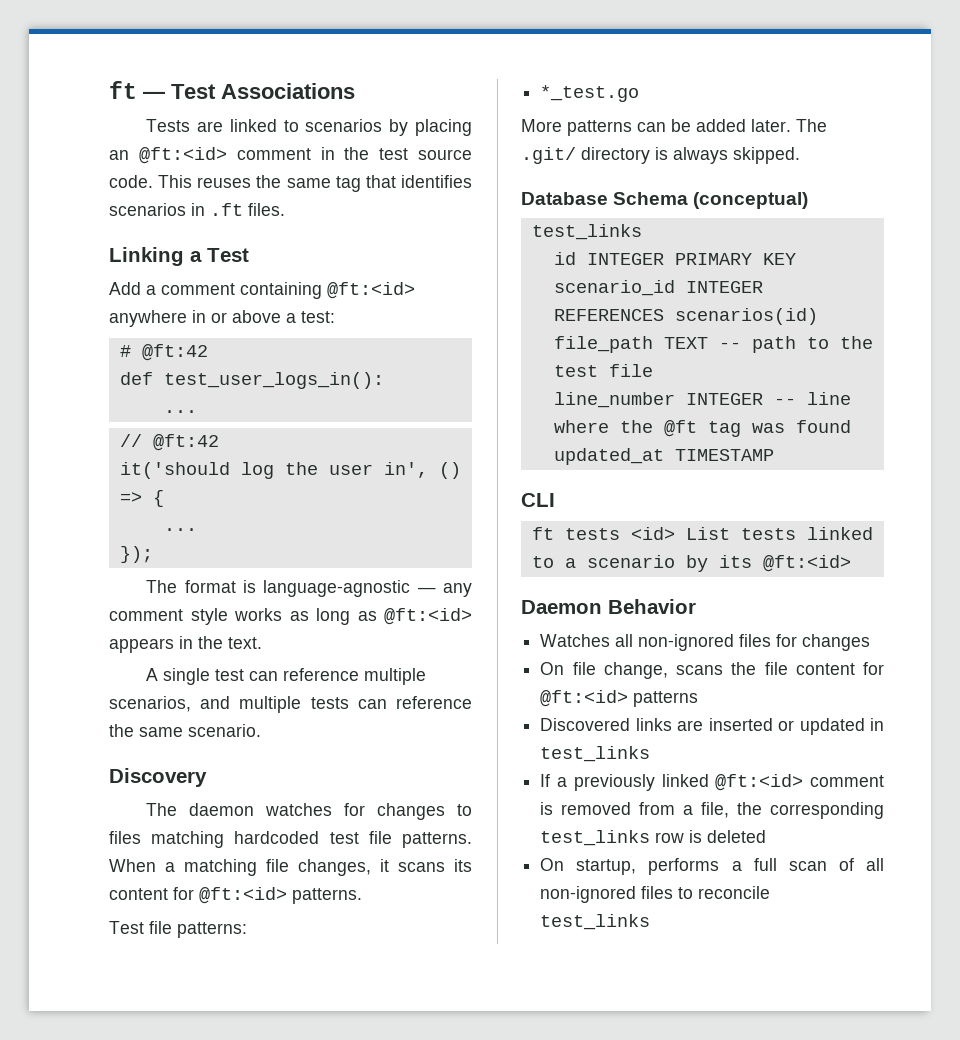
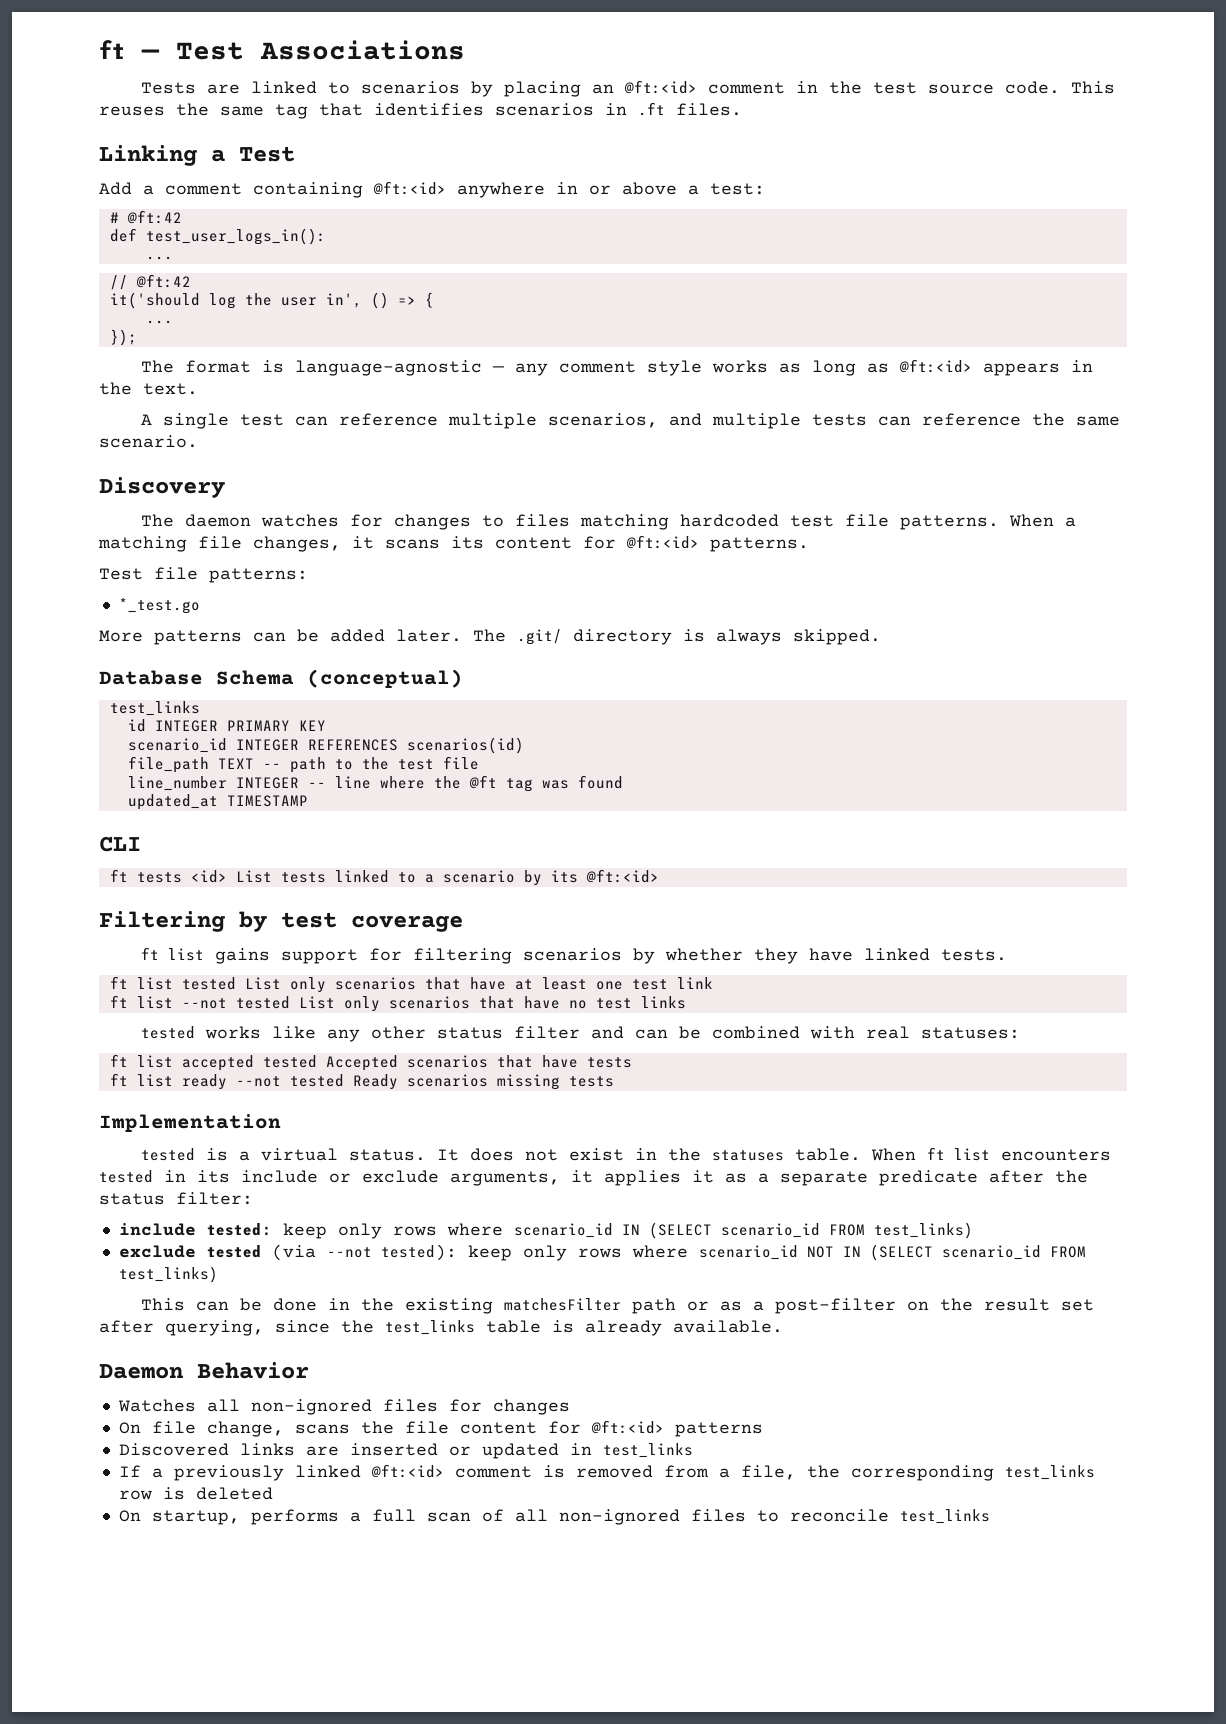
+ Filtering by test coverage
+ ft list gains support for filtering scenarios by whether they have linked tests.
+ ft list tested List only scenarios that have at least one test link
+ ft list --not tested List only scenarios that have no test links
+ tested works like any other status filter and can be combined with real statuses:
+ ft list accepted tested Accepted scenarios that have tests
+ ft list ready --not tested Ready scenarios missing tests
+ Implementation
+ tested is a virtual status. It does not exist in the statuses table. When ft list encounters tested in its include or exclude arguments, it applies it as a separate predicate after the status filter:
+ include tested: keep only rows where scenario_id IN (SELECT scenario_id FROM test_links)
+ exclude tested (via --not tested): keep only rows where scenario_id NOT IN (SELECT scenario_id FROM test_links)
+ This can be done in the existing matchesFilter path or as a post-filter on the result set after querying, since the test_links table is already available.

